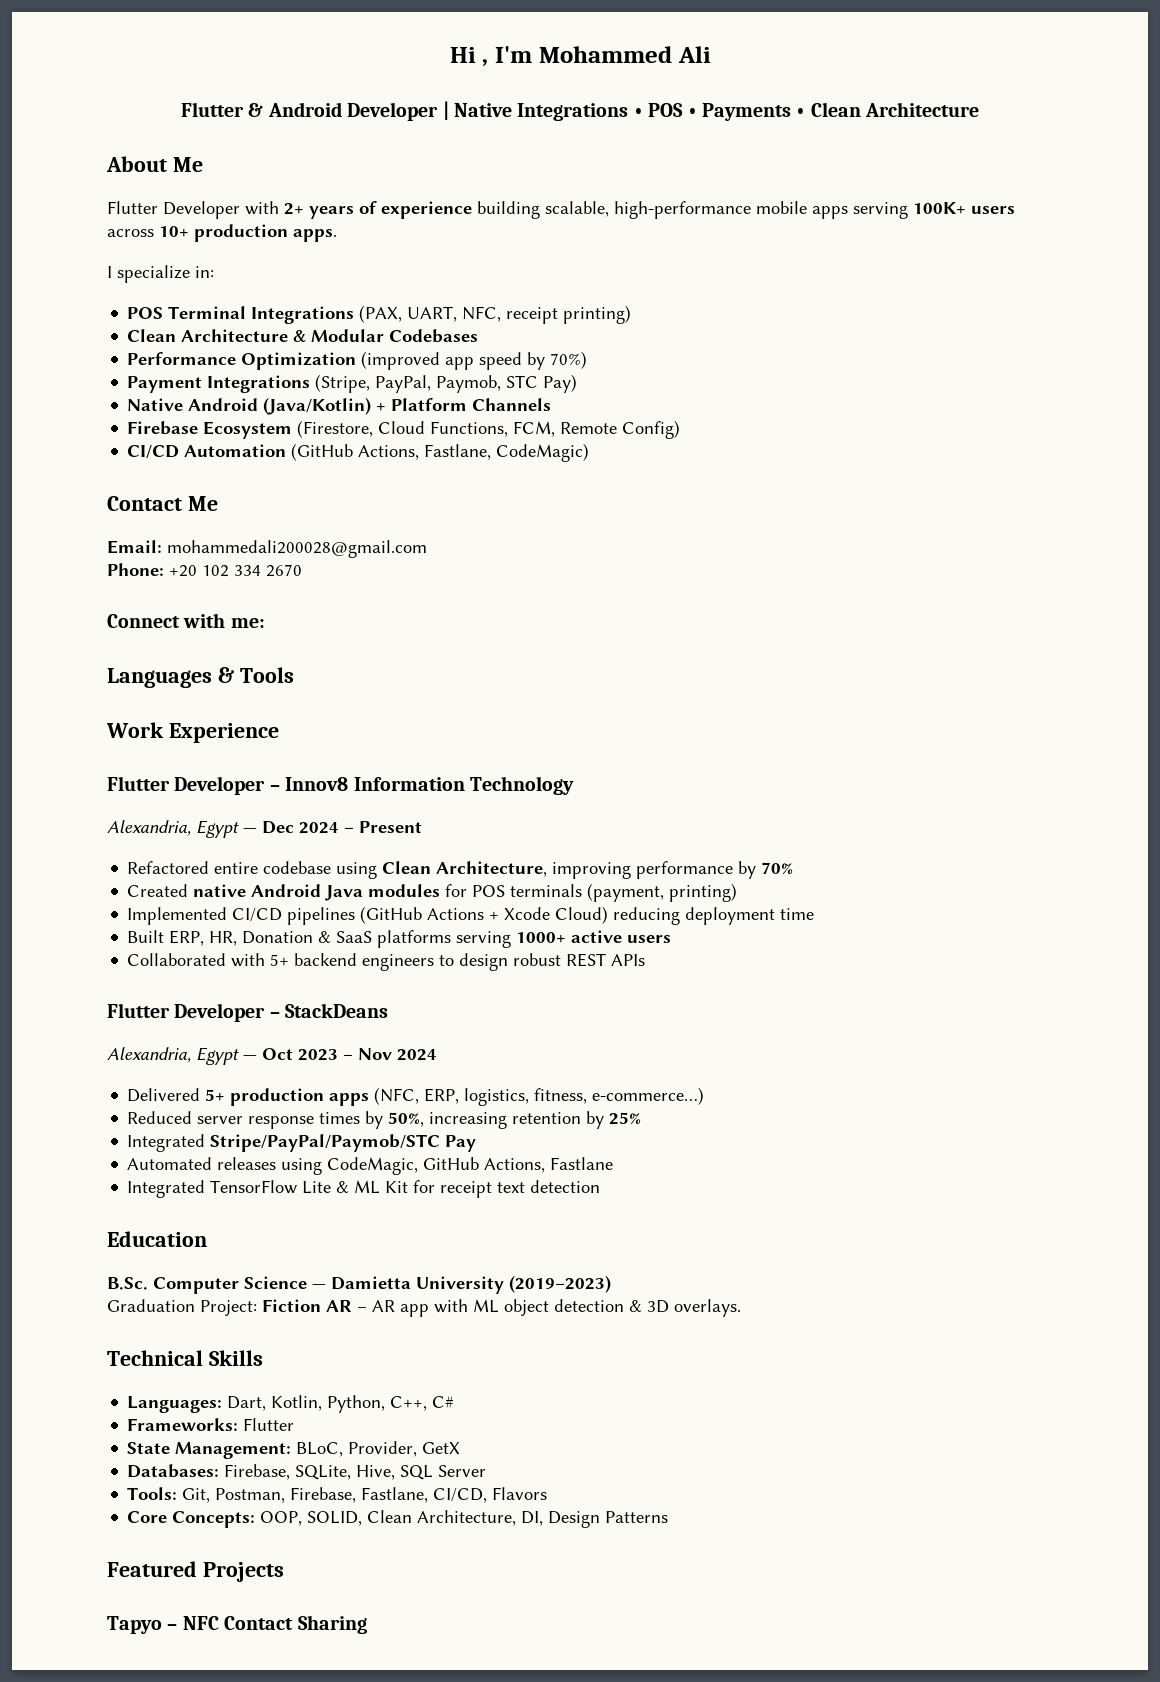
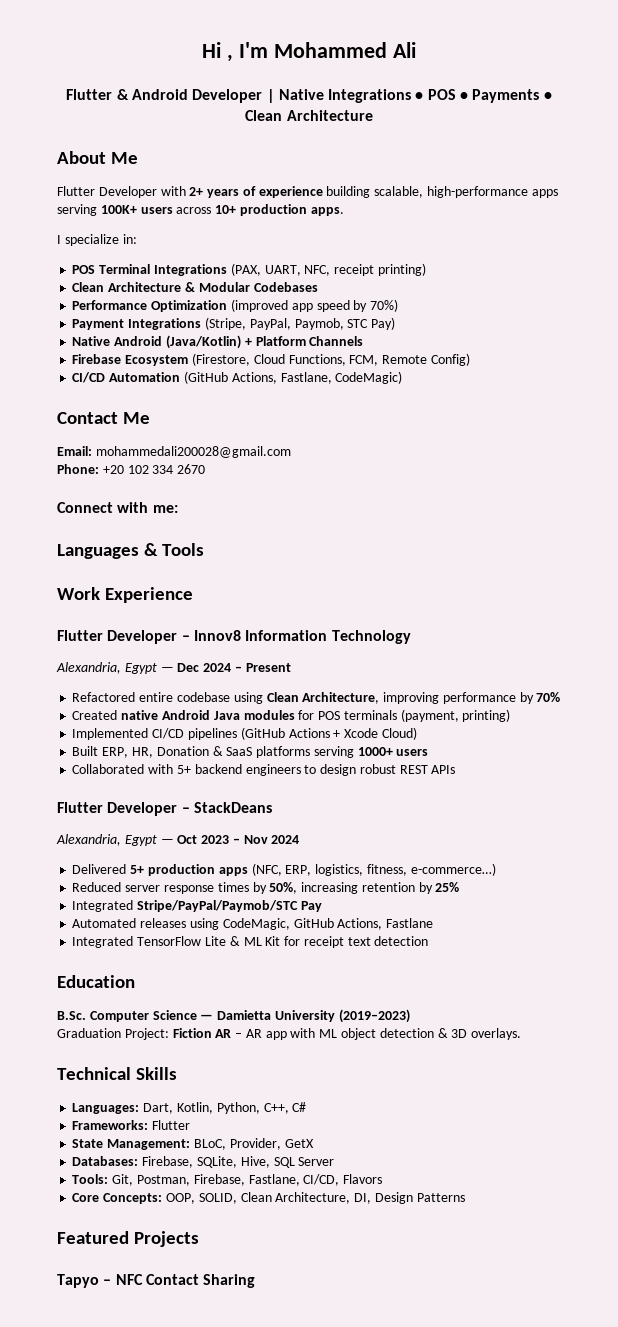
- Flutter Developer with 2+ years of experience building scalable, high-performance mobile apps serving 100K+ users across 10+ production apps.
+ Flutter Developer with 2+ years of experience building scalable, high-performance apps serving 100K+ users across 10+ production apps.
- Implemented CI/CD pipelines (GitHub Actions + Xcode Cloud) reducing deployment time
+ Implemented CI/CD pipelines (GitHub Actions + Xcode Cloud)
- Built ERP, HR, Donation & SaaS platforms serving 1000+ active users
+ Built ERP, HR, Donation & SaaS platforms serving 1000+ users

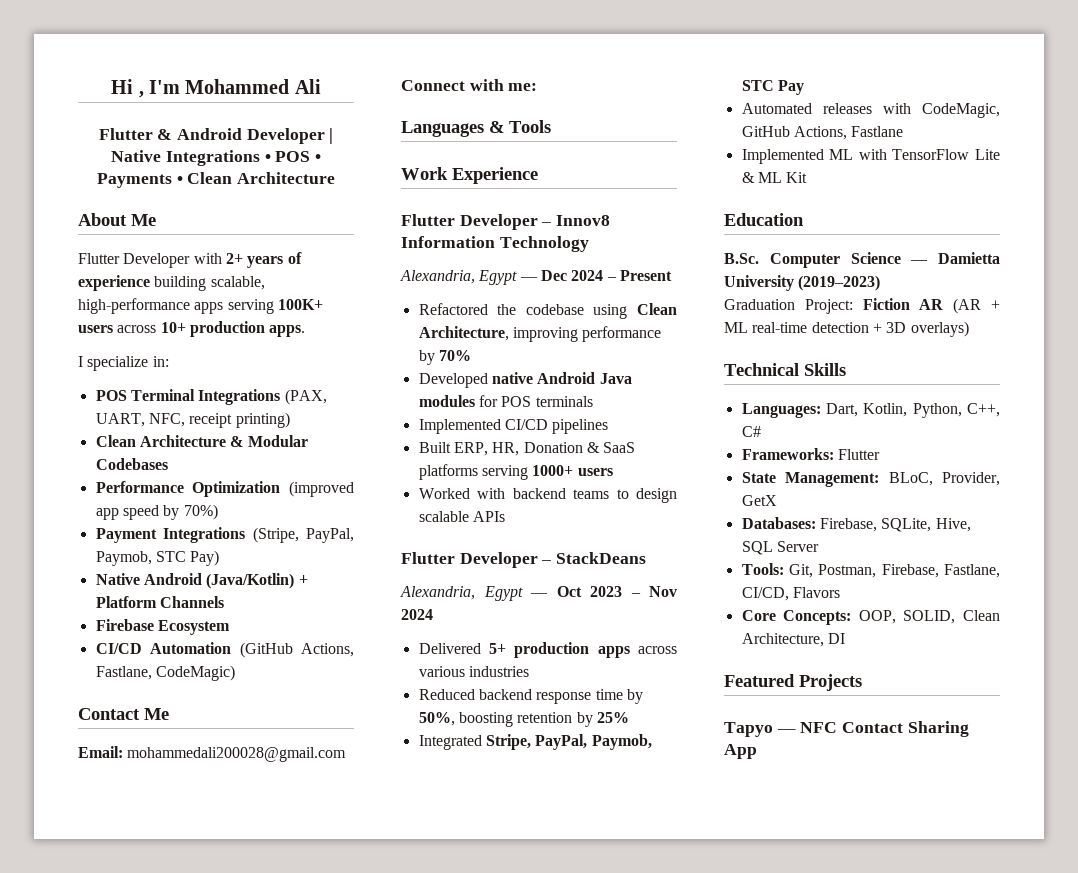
- Firebase Ecosystem (Firestore, Cloud Functions, FCM, Remote Config)
+ Firebase Ecosystem
- Phone: +20 102 334 2670
- Refactored entire codebase using Clean Architecture, improving performance by 70%
+ Refactored the codebase using Clean Architecture, improving performance by 70%
- Created native Android Java modules for POS terminals (payment, printing)
+ Developed native Android Java modules for POS terminals
- Implemented CI/CD pipelines (GitHub Actions + Xcode Cloud)
+ Implemented CI/CD pipelines
- Collaborated with 5+ backend engineers to design robust REST APIs
+ Worked with backend teams to design scalable APIs
- Delivered 5+ production apps (NFC, ERP, logistics, fitness, e-commerce…)
- Reduced server response times by 50%, increasing retention by 25%
+ Delivered 5+ production apps across various industries
+ Reduced backend response time by 50%, boosting retention by 25%
- Integrated Stripe/PayPal/Paymob/STC Pay
+ Integrated Stripe, PayPal, Paymob, STC Pay
- Automated releases using CodeMagic, GitHub Actions, Fastlane
+ Automated releases with CodeMagic, GitHub Actions, Fastlane
- Integrated TensorFlow Lite & ML Kit for receipt text detection
+ Implemented ML with TensorFlow Lite & ML Kit
- Graduation Project: Fiction AR – AR app with ML object detection & 3D overlays.
+ Graduation Project: Fiction AR (AR + ML real-time detection + 3D overlays)
- Core Concepts: OOP, SOLID, Clean Architecture, DI, Design Patterns
+ Core Concepts: OOP, SOLID, Clean Architecture, DI
- Tapyo – NFC Contact Sharing
+ Tapyo — NFC Contact Sharing App

